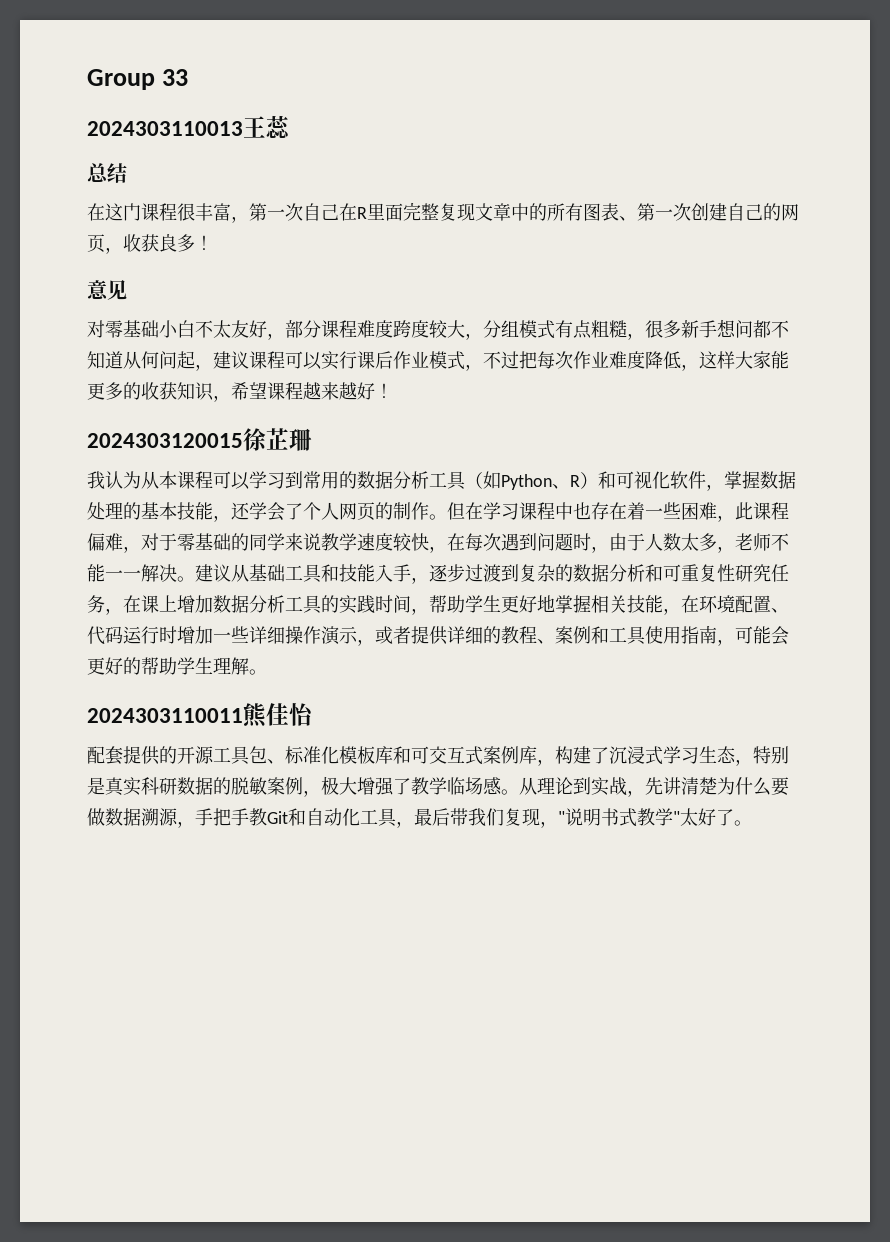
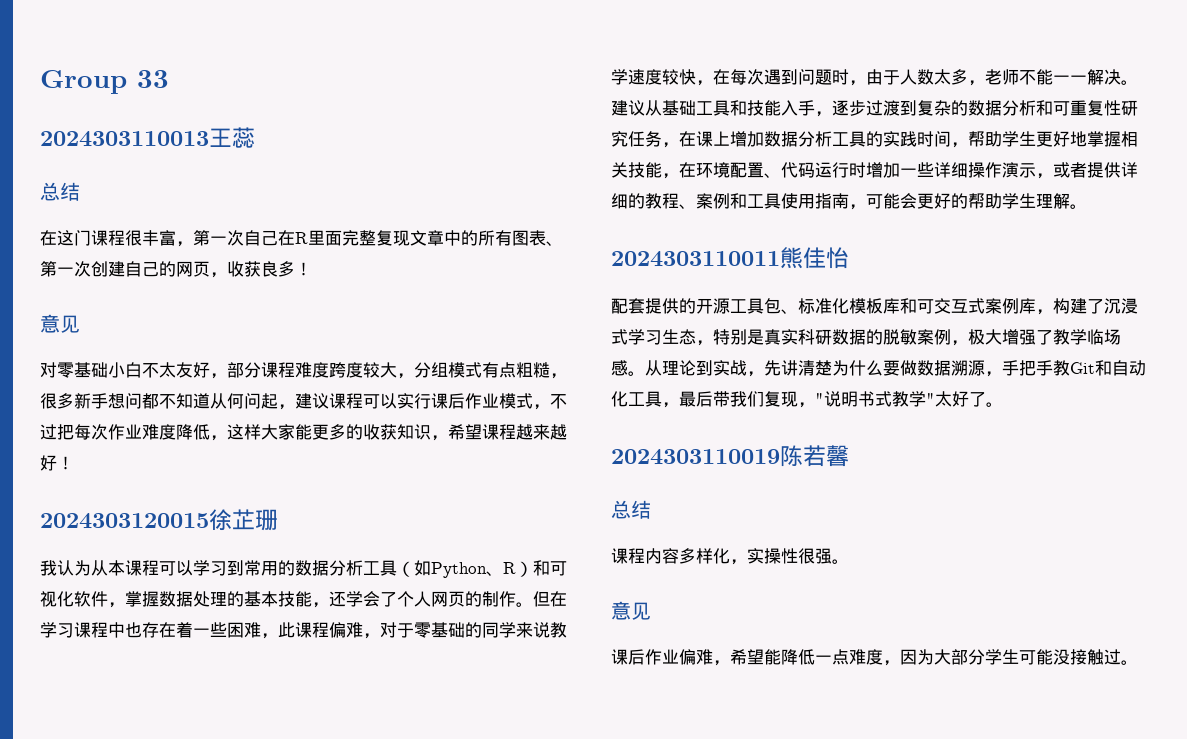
+ 2024303110019陈若馨
+ 总结
+ 课程内容多样化，实操性很强。
+ 意见
+ 课后作业偏难，希望能降低一点难度，因为大部分学生可能没接触过。

